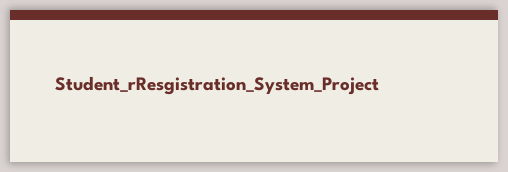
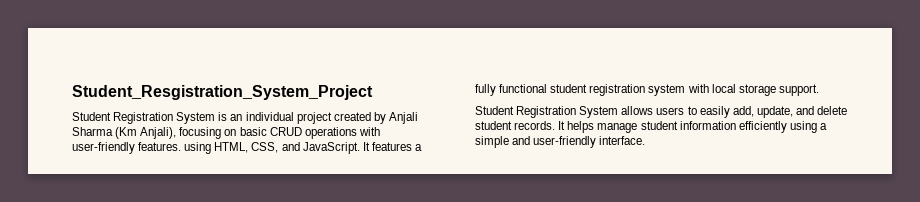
- Student_rResgistration_System_Project
+ Student_Resgistration_System_Project
+ Student Registration System is an individual project created by Anjali Sharma (Km Anjali), focusing on basic CRUD operations with user-friendly features. using HTML, CSS, and JavaScript. It features a fully functional student registration system with local storage support.
+ Student Registration System allows users to easily add, update, and delete student records. It helps manage student information efficiently using a simple and user-friendly interface.

